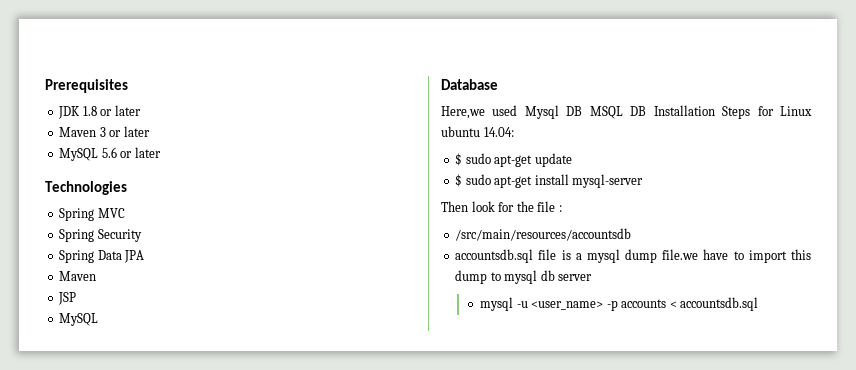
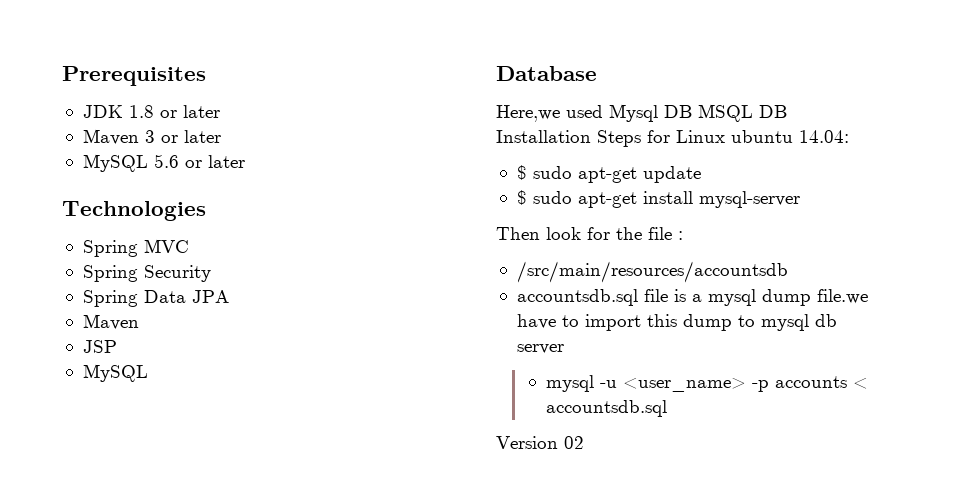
+ Version 02

